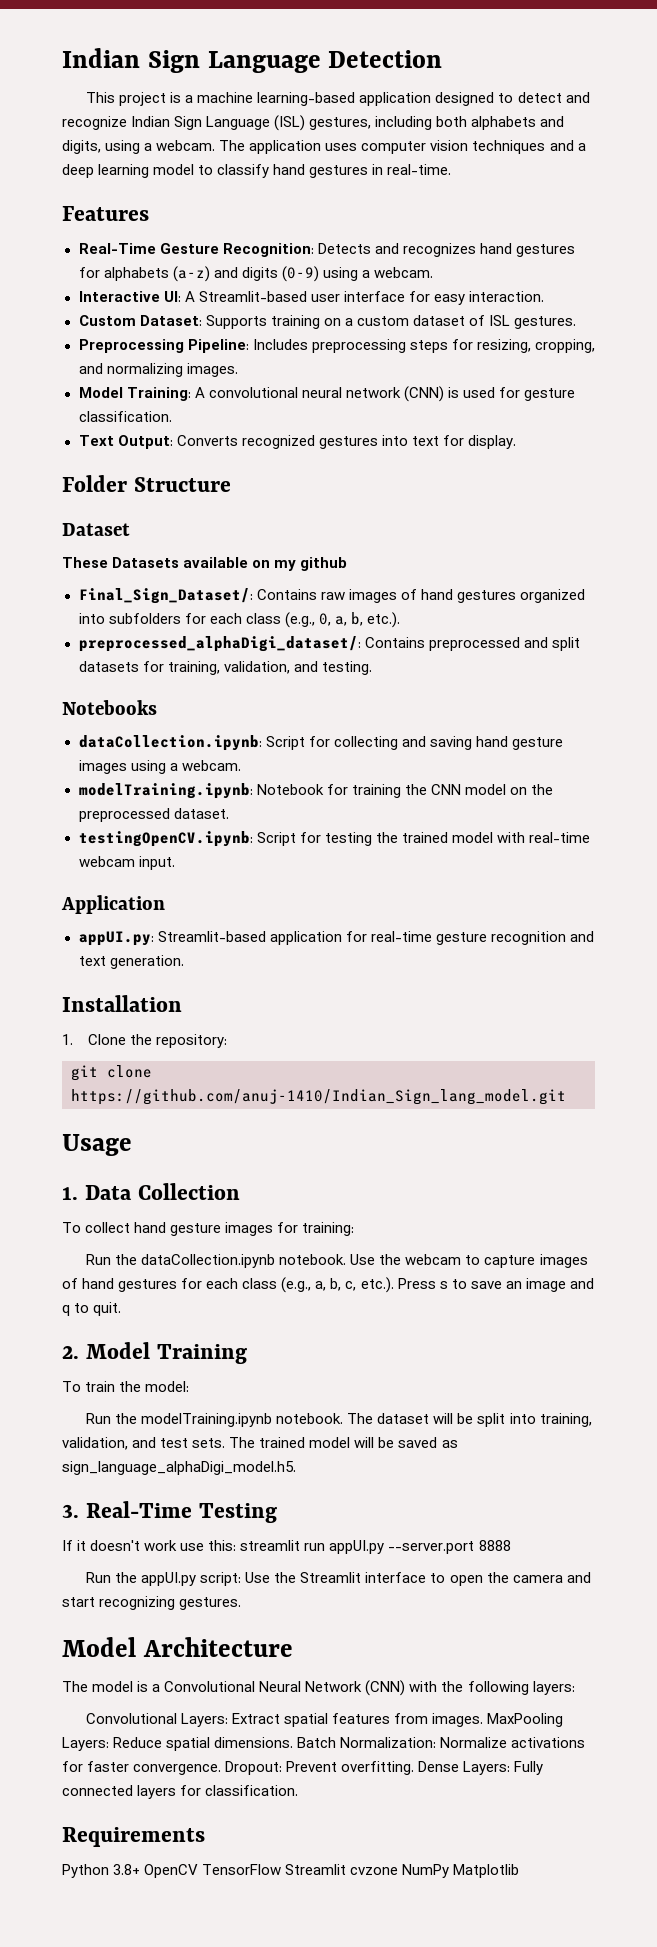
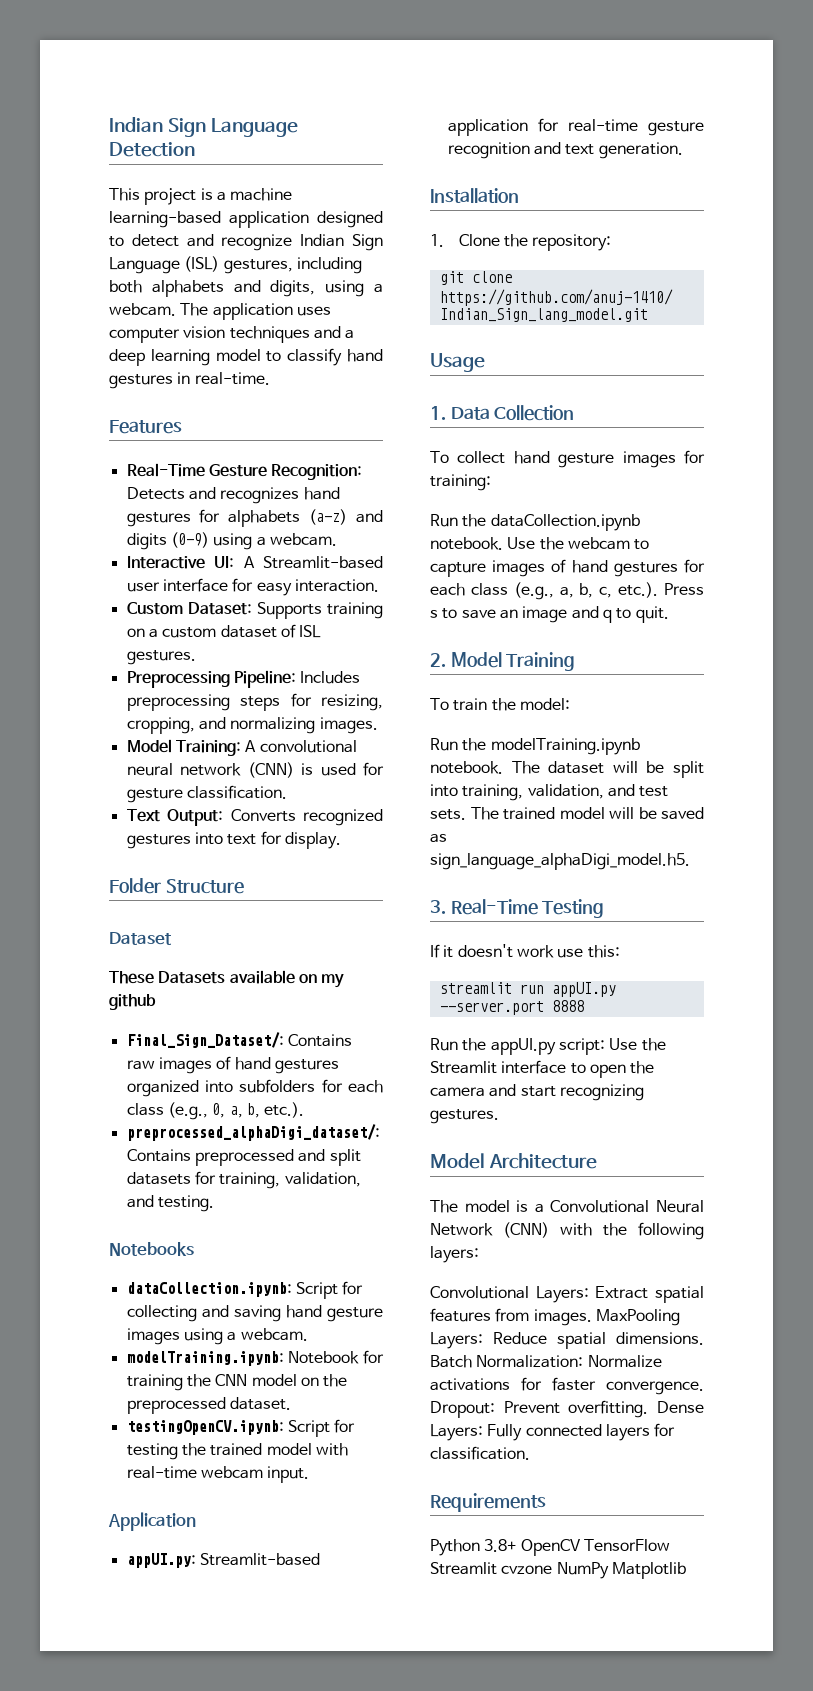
- If it doesn't work use this: streamlit run appUI.py --server.port 8888
+ If it doesn't work use this:
+ streamlit run appUI.py --server.port 8888

